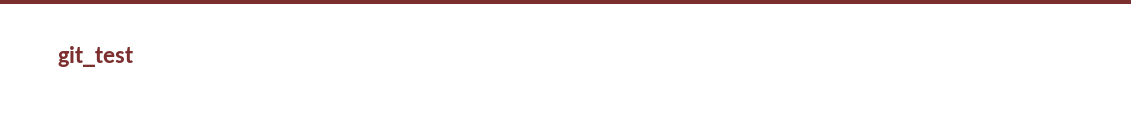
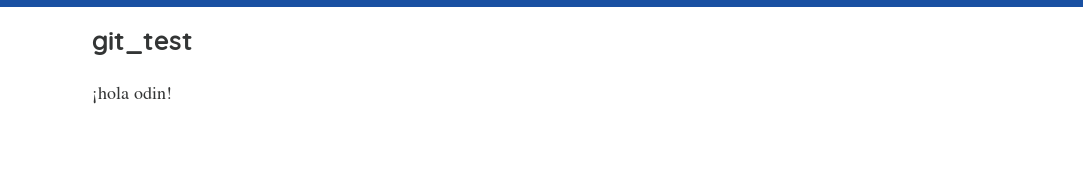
+ ¡hola odin!

